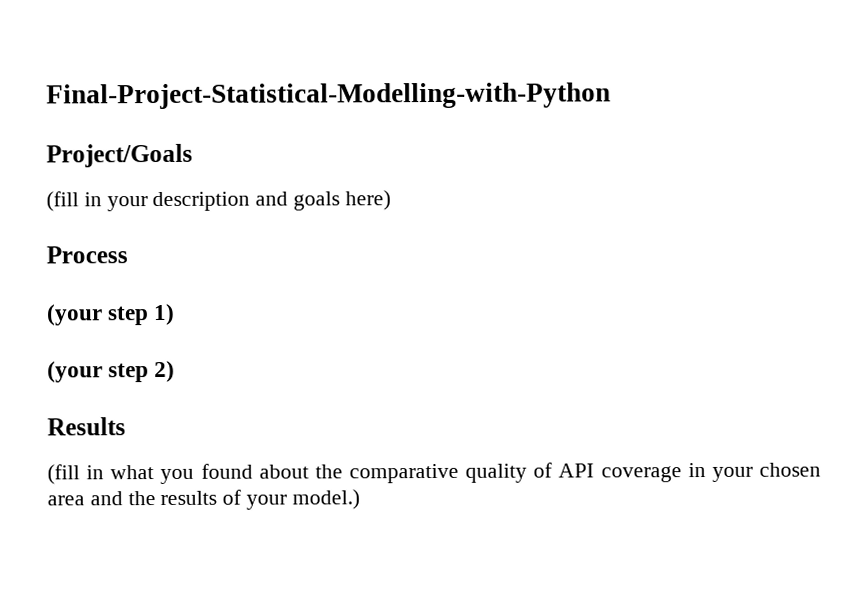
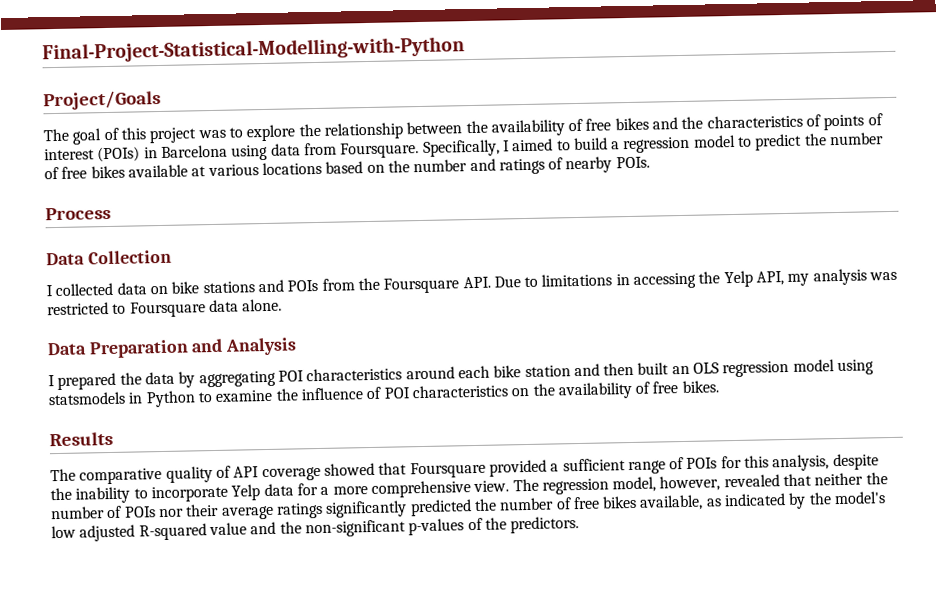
- (fill in your description and goals here)
+ The goal of this project was to explore the relationship between the availability of free bikes and the characteristics of points of interest (POIs) in Barcelona using data from Foursquare. Specifically, I aimed to build a regression model to predict the number of free bikes available at various locations based on the number and ratings of nearby POIs.
  Process
- (your step 1)
- (your step 2)
+ Data Collection
+ I collected data on bike stations and POIs from the Foursquare API. Due to limitations in accessing the Yelp API, my analysis was restricted to Foursquare data alone.
+ Data Preparation and Analysis
+ I prepared the data by aggregating POI characteristics around each bike station and then built an OLS regression model using statsmodels in Python to examine the influence of POI characteristics on the availability of free bikes.
  Results
- (fill in what you found about the comparative quality of API coverage in your chosen area and the results of your model.)
+ The comparative quality of API coverage showed that Foursquare provided a sufficient range of POIs for this analysis, despite the inability to incorporate Yelp data for a more comprehensive view. The regression model, however, revealed that neither the number of POIs nor their average ratings significantly predicted the number of free bikes available, as indicated by the model's low adjusted R-squared value and the non-significant p-values of the predictors.

